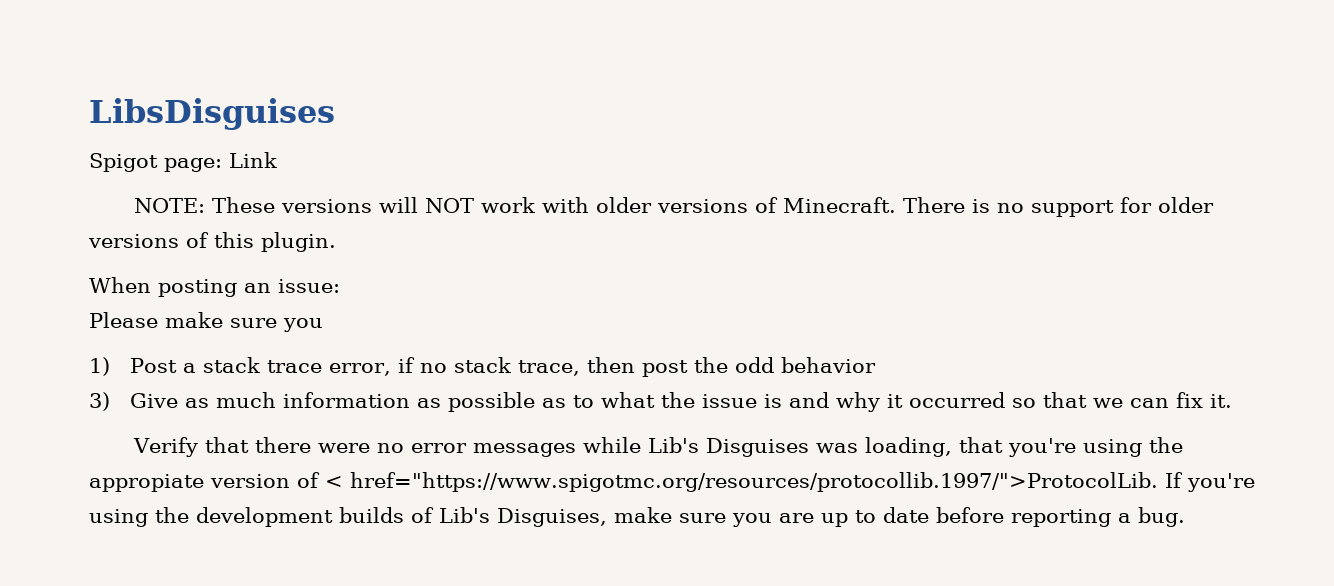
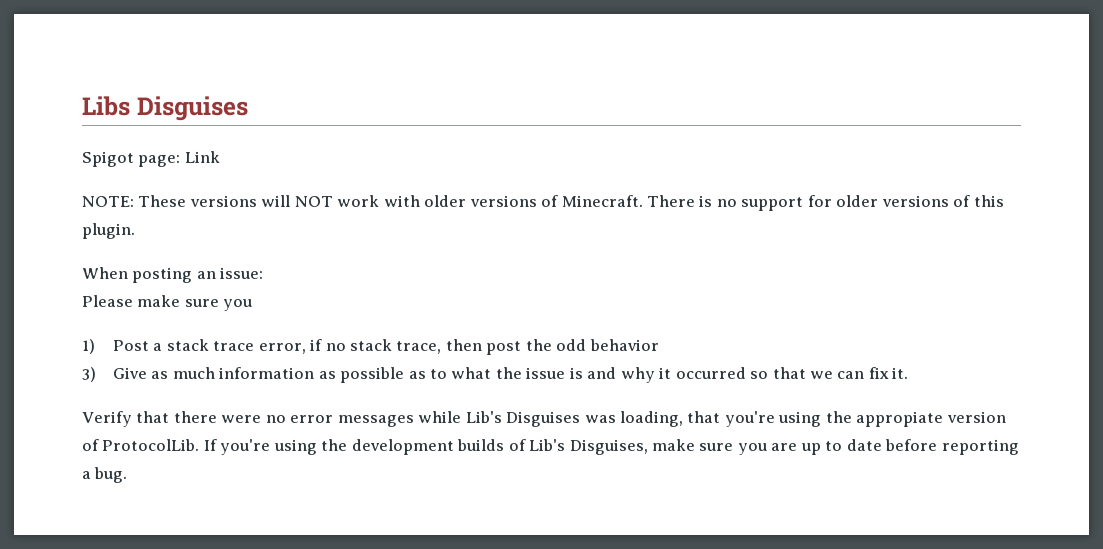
- LibsDisguises
+ Libs Disguises
- Verify that there were no error messages while Lib's Disguises was loading, that you're using the appropiate version of < href="https://www.spigotmc.org/resources/protocollib.1997/">ProtocolLib. If you're using the development builds of Lib's Disguises, make sure you are up to date before reporting a bug.
+ Verify that there were no error messages while Lib's Disguises was loading, that you're using the appropiate version of ProtocolLib. If you're using the development builds of Lib's Disguises, make sure you are up to date before reporting a bug.

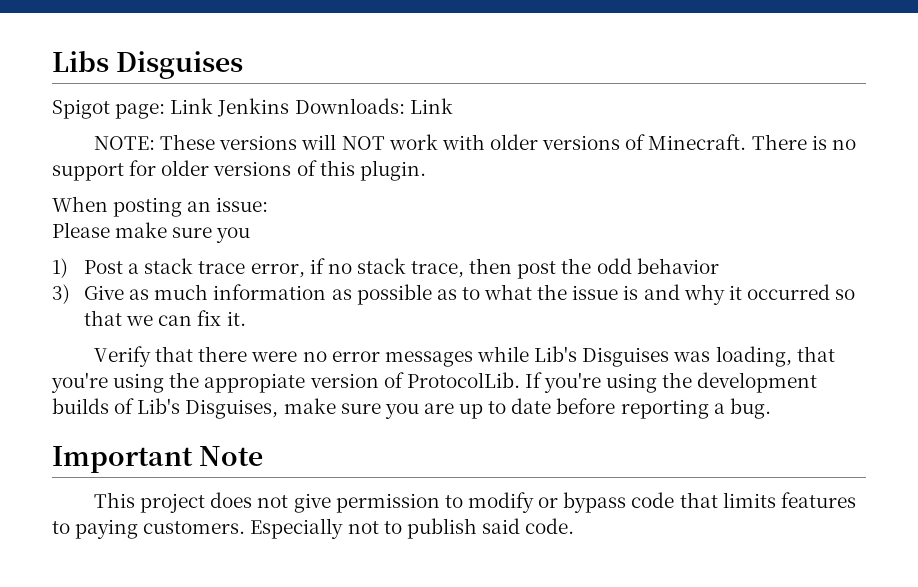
- Spigot page: Link
+ Spigot page: Link Jenkins Downloads: Link
+ Important Note
+ This project does not give permission to modify or bypass code that limits features to paying customers. Especially not to publish said code.

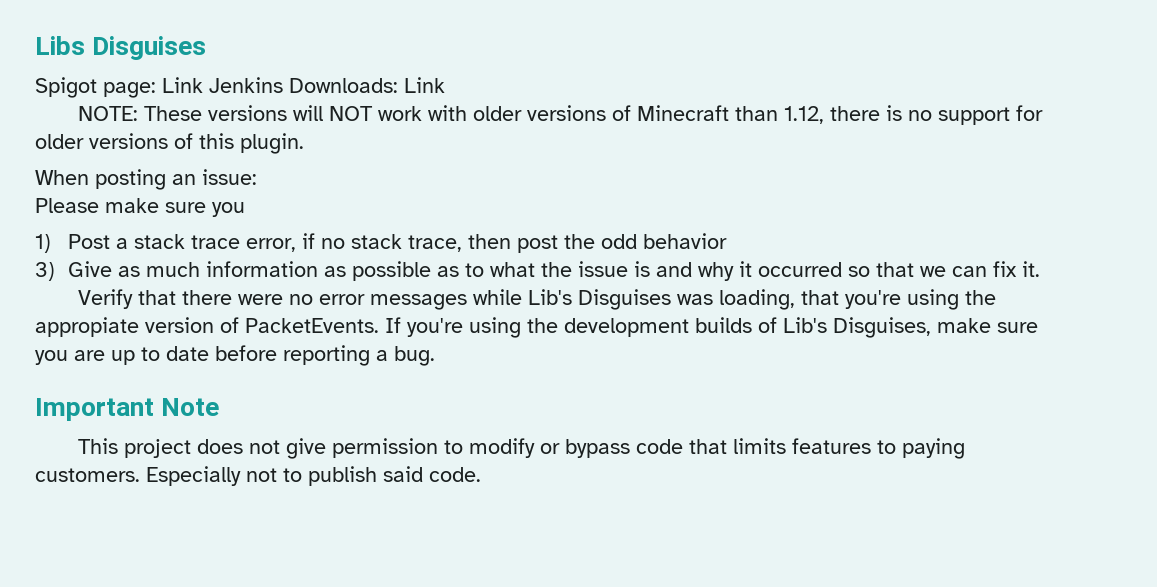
- NOTE: These versions will NOT work with older versions of Minecraft. There is no support for older versions of this plugin.
+ NOTE: These versions will NOT work with older versions of Minecraft than 1.12, there is no support for older versions of this plugin.
- Verify that there were no error messages while Lib's Disguises was loading, that you're using the appropiate version of ProtocolLib.
+ Verify that there were no error messages while Lib's Disguises was loading, that you're using the appropiate version of PacketEvents.

